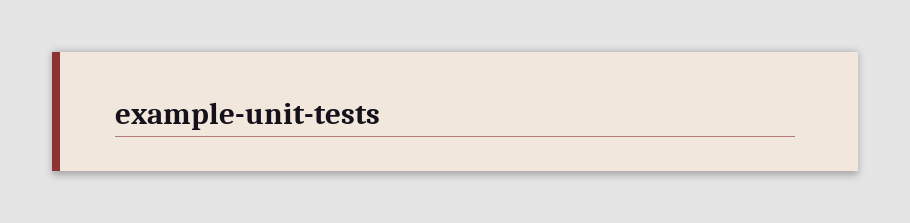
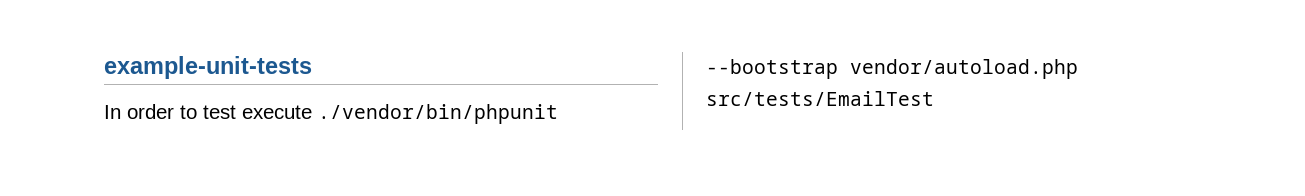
+ In order to test execute ./vendor/bin/phpunit --bootstrap vendor/autoload.php src/tests/EmailTest

